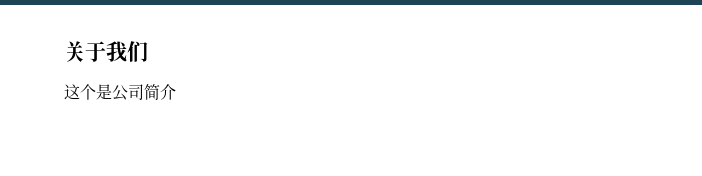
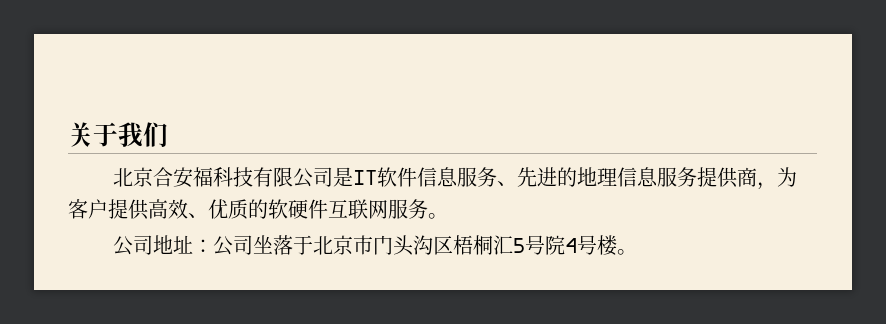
- 这个是公司简介
+ 北京合安福科技有限公司是IT软件信息服务、先进的地理信息服务提供商，为客户提供高效、优质的软硬件互联网服务。
+ 公司地址：公司坐落于北京市门头沟区梧桐汇5号院4号楼。

